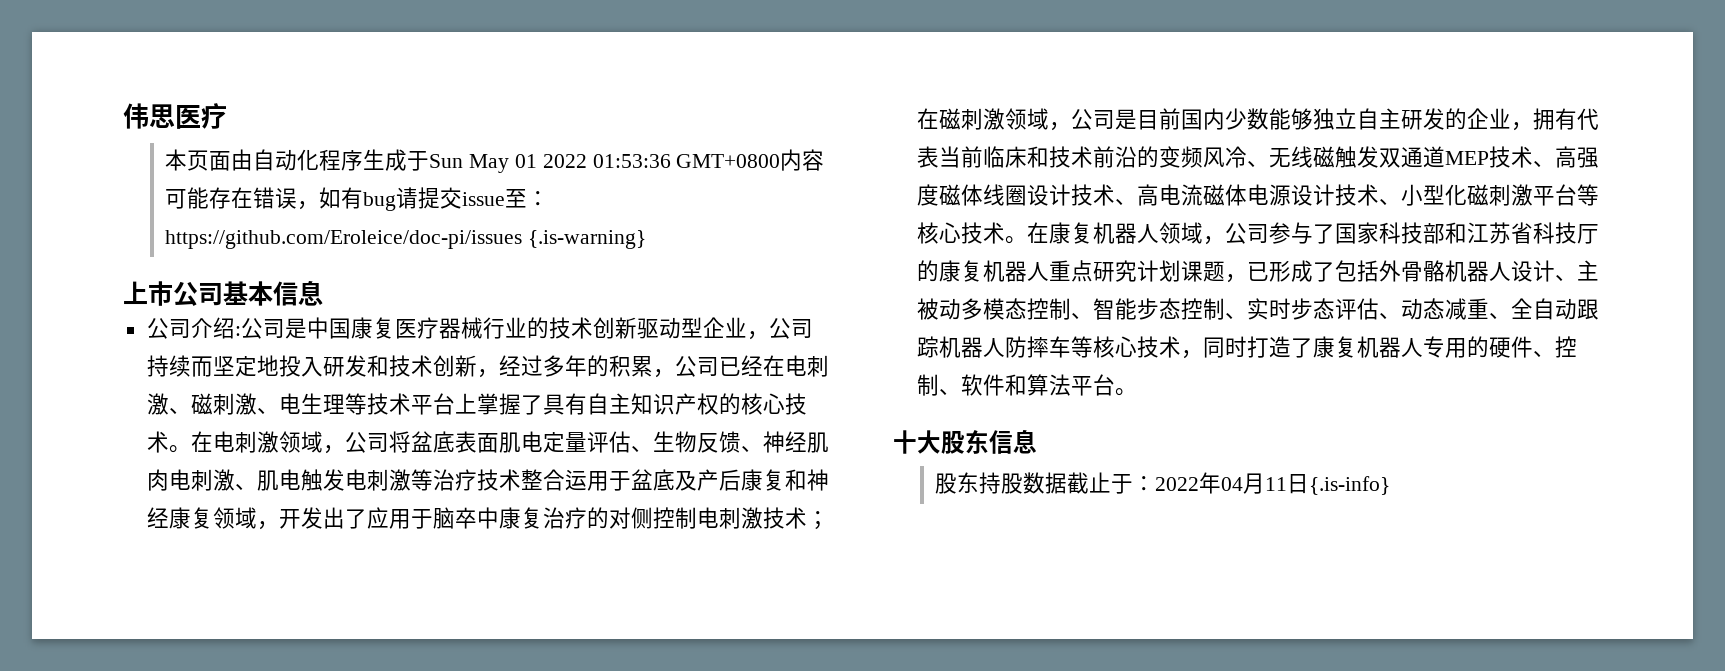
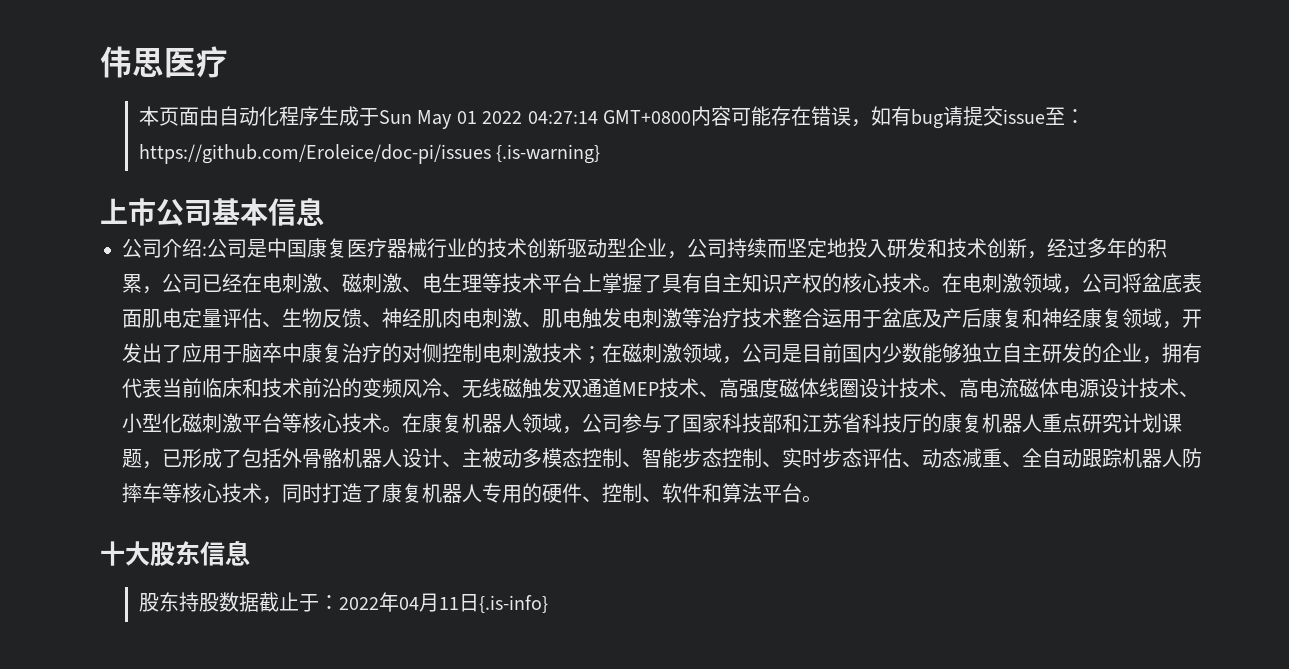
- 本页面由自动化程序生成于Sun May 01 2022 01:53:36 GMT+0800内容可能存在错误，如有bug请提交issue至：https://github.com/Eroleice/doc-pi/issues {.is-warning}
+ 本页面由自动化程序生成于Sun May 01 2022 04:27:14 GMT+0800内容可能存在错误，如有bug请提交issue至：https://github.com/Eroleice/doc-pi/issues {.is-warning}

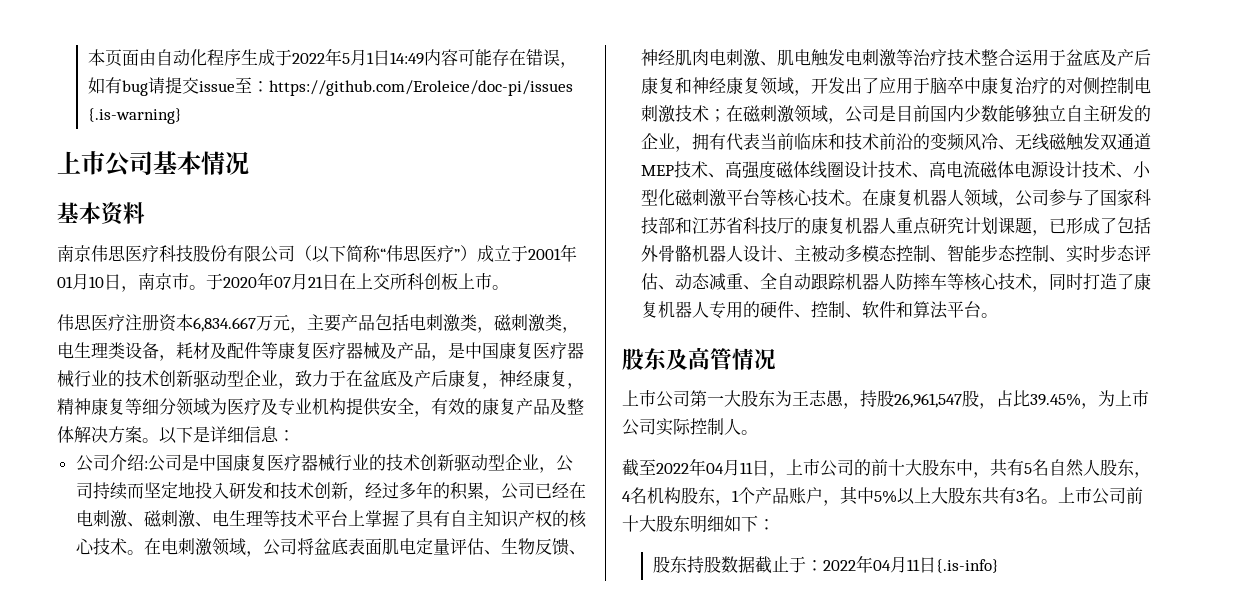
- 伟思医疗
- 本页面由自动化程序生成于Sun May 01 2022 04:27:14 GMT+0800内容可能存在错误，如有bug请提交issue至：https://github.com/Eroleice/doc-pi/issues {.is-warning}
+ 本页面由自动化程序生成于2022年5月1日14:49内容可能存在错误，如有bug请提交issue至：https://github.com/Eroleice/doc-pi/issues {.is-warning}
- 上市公司基本信息
+ 上市公司基本情况
+ 基本资料
+ 南京伟思医疗科技股份有限公司（以下简称“伟思医疗”）成立于2001年01月10日，南京市。于2020年07月21日在上交所科创板上市。
+ 伟思医疗注册资本6,834.667万元，主要产品包括电刺激类，磁刺激类，电生理类设备，耗材及配件等康复医疗器械及产品，是中国康复医疗器械行业的技术创新驱动型企业，致力于在盆底及产后康复，神经康复，精神康复等细分领域为医疗及专业机构提供安全，有效的康复产品及整体解决方案。以下是详细信息：
- 十大股东信息
+ 股东及高管情况
+ 上市公司第一大股东为王志愚，持股26,961,547股，占比39.45%，为上市公司实际控制人。
+ 截至2022年04月11日，上市公司的前十大股东中，共有5名自然人股东，4名机构股东，1个产品账户，其中5%以上大股东共有3名。上市公司前十大股东明细如下：

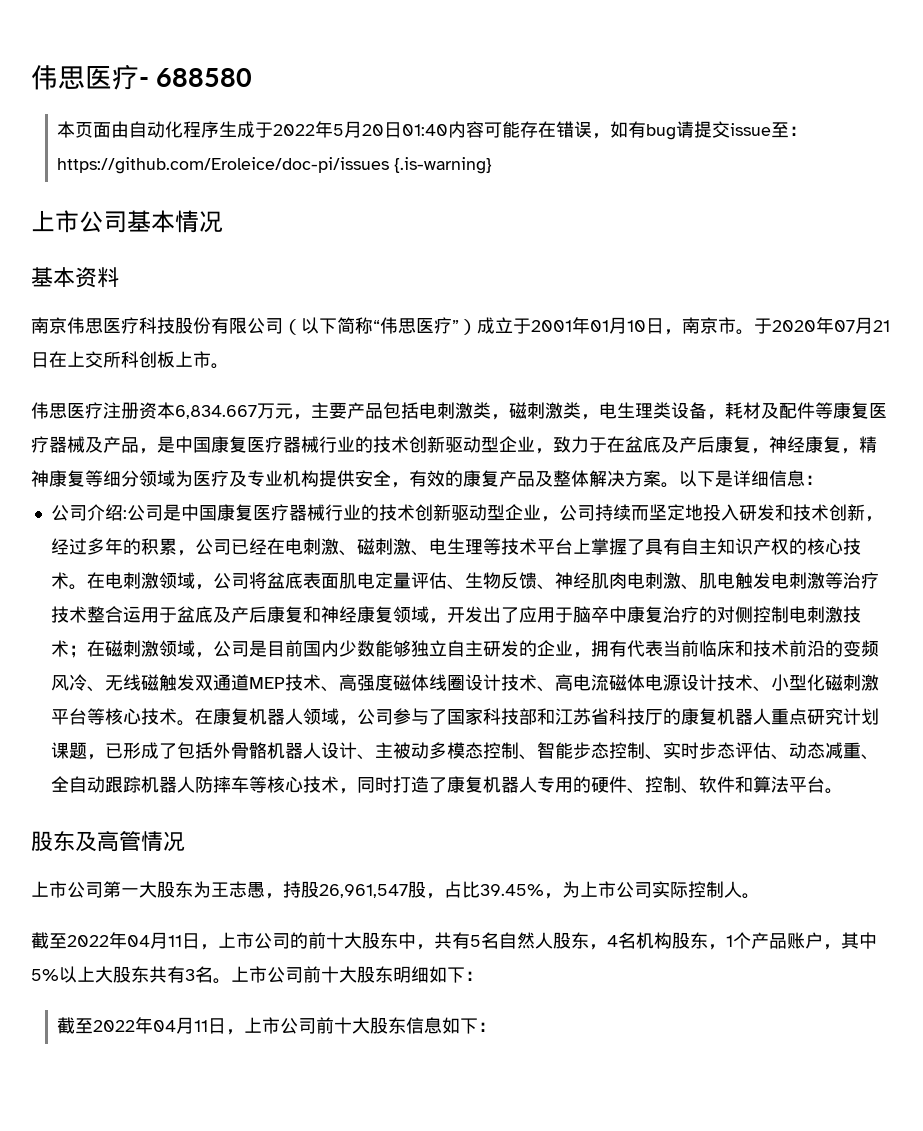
+ 伟思医疗- 688580
- 本页面由自动化程序生成于2022年5月1日14:49内容可能存在错误，如有bug请提交issue至：https://github.com/Eroleice/doc-pi/issues {.is-warning}
+ 本页面由自动化程序生成于2022年5月20日01:40内容可能存在错误，如有bug请提交issue至：https://github.com/Eroleice/doc-pi/issues {.is-warning}
- 股东持股数据截止于：2022年04月11日{.is-info}
+ 截至2022年04月11日，上市公司前十大股东信息如下：

